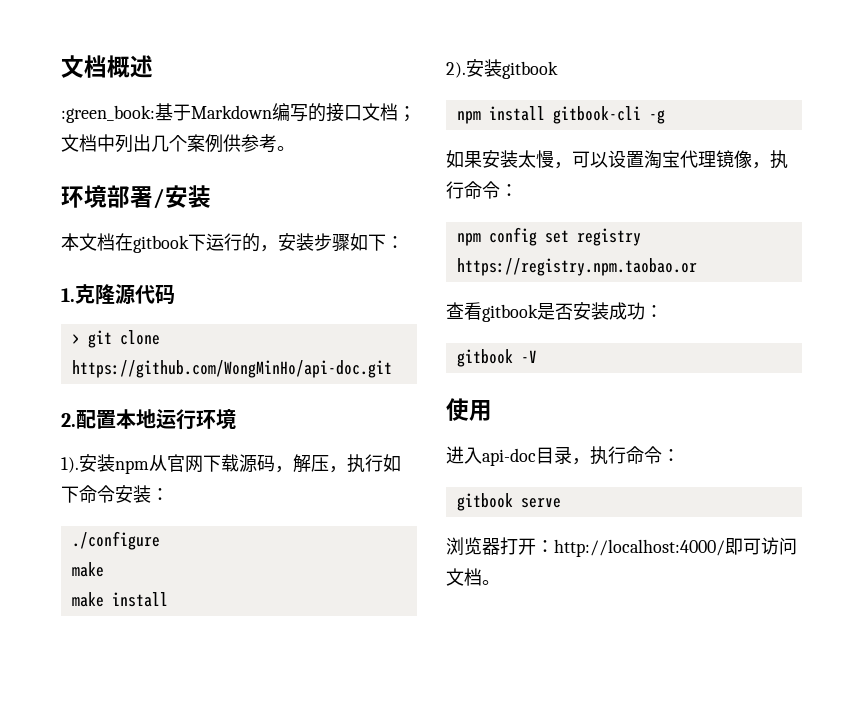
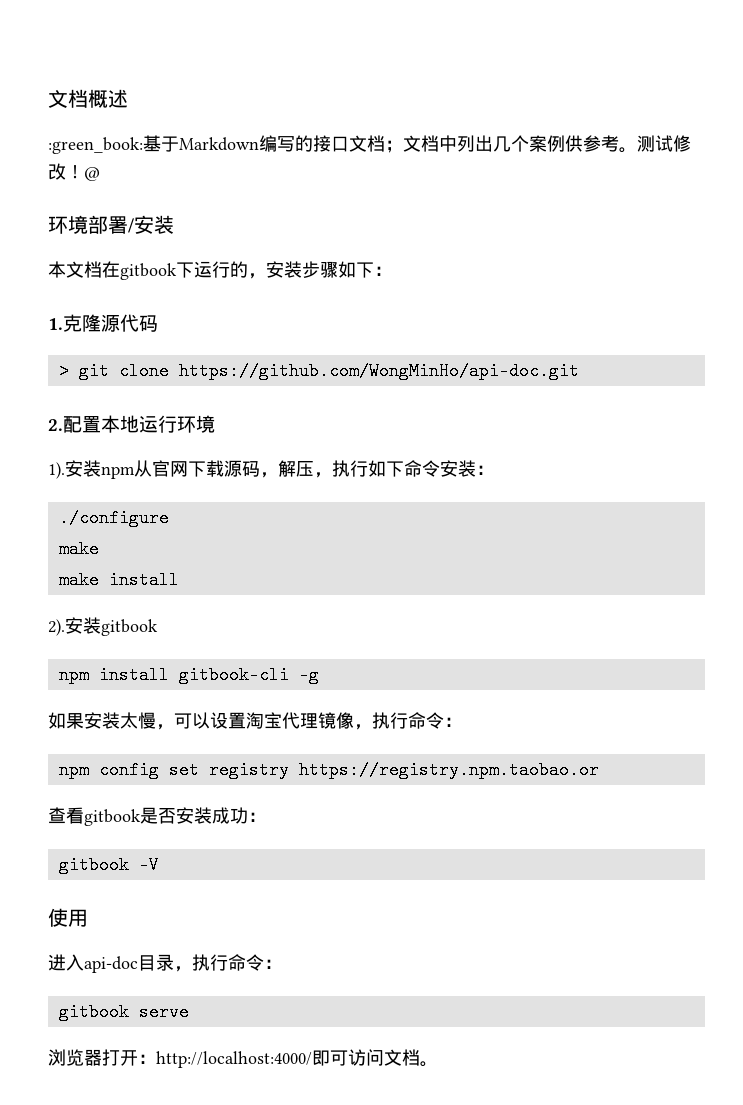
+ 测试修改！@

